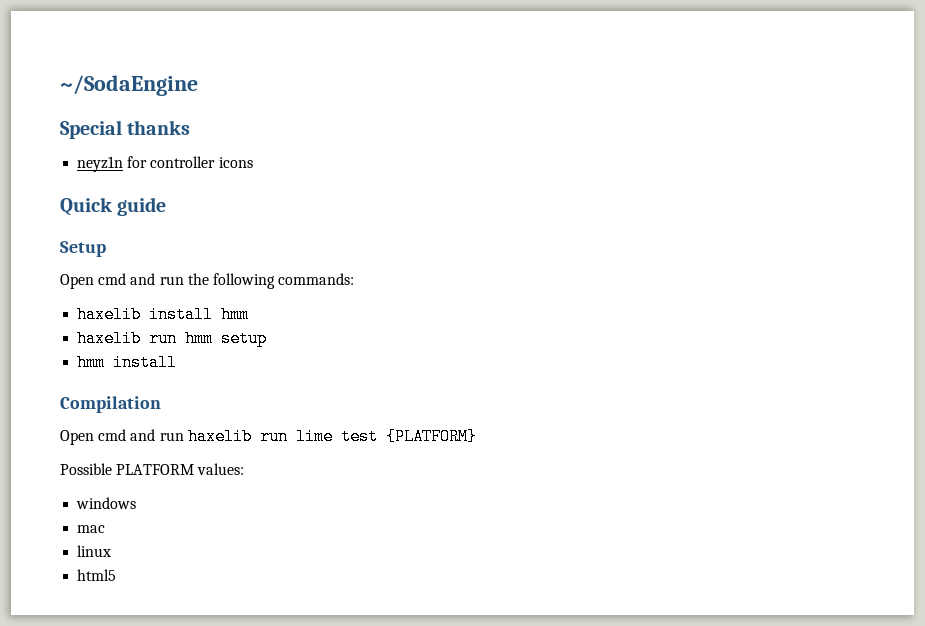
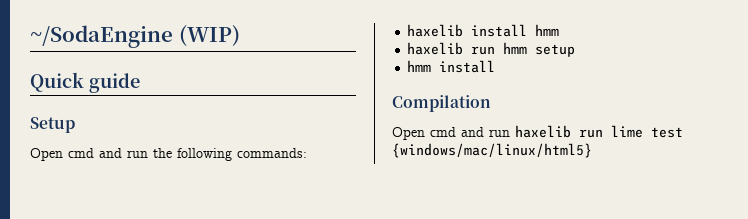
- ~/SodaEngine
- Special thanks
- neyz1n for controller icons
+ ~/SodaEngine (WIP)
- Open cmd and run haxelib run lime test {PLATFORM}
- Possible PLATFORM values:
- windows
- mac
- linux
- html5
+ Open cmd and run haxelib run lime test {windows/mac/linux/html5}

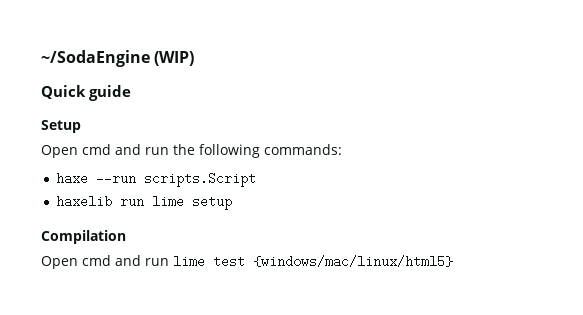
- haxelib install hmm
- haxelib run hmm setup
+ haxe --run scripts.Script
+ haxelib run lime setup
- hmm install
- Open cmd and run haxelib run lime test {windows/mac/linux/html5}
+ Open cmd and run lime test {windows/mac/linux/html5}

